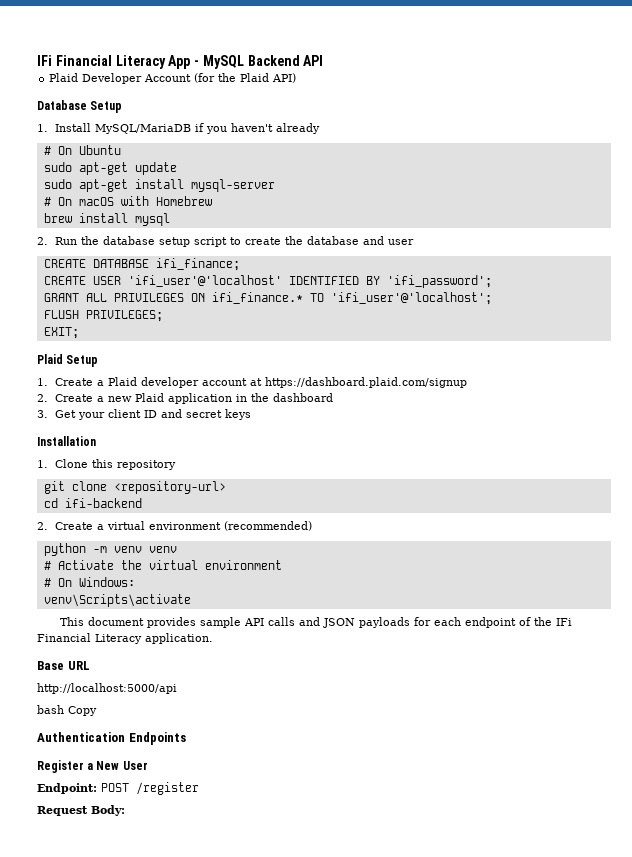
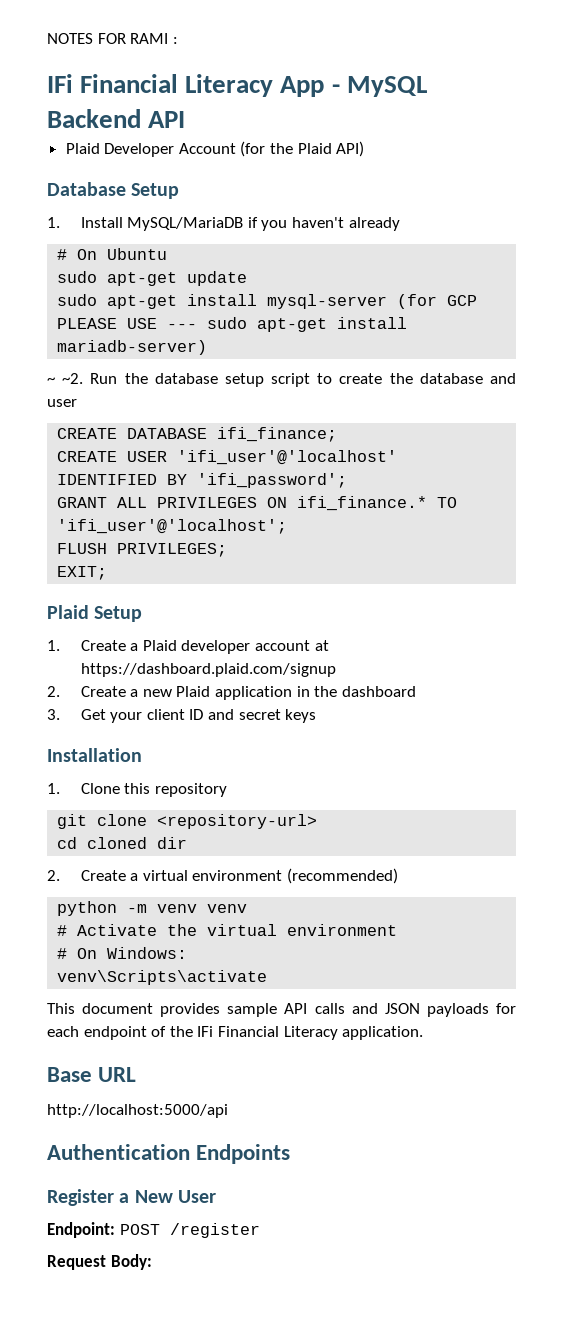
+ NOTES FOR RAMI :
- sudo apt-get install mysql-server
- # On macOS with Homebrew
- brew install mysql
- 2. Run the database setup script to create the database and user
+ sudo apt-get install mysql-server (for GCP PLEASE USE --- sudo apt-get install mariadb-server)
+ ~ ~2. Run the database setup script to create the database and user
- cd ifi-backend
+ cd cloned dir
- bash Copy

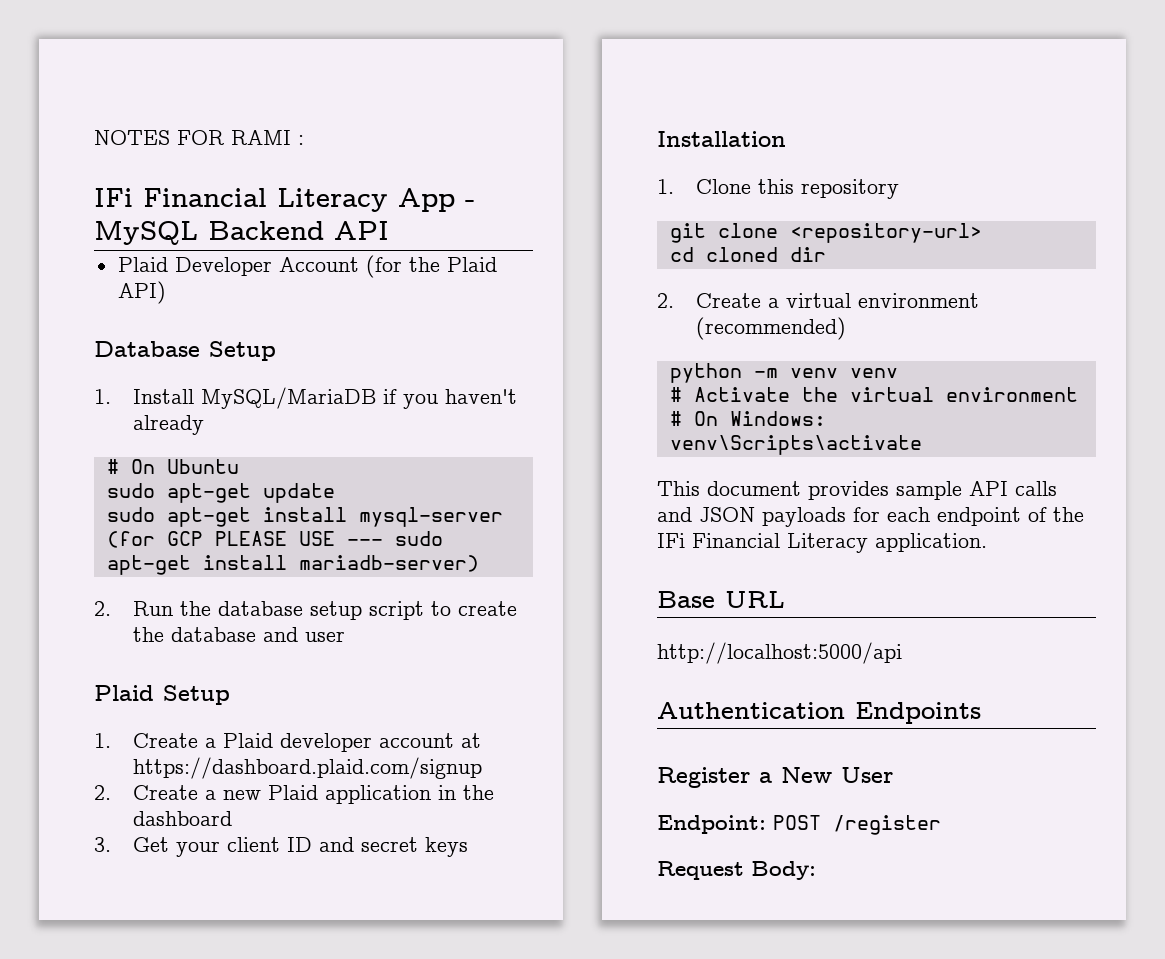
- ~ ~2. Run the database setup script to create the database and user
+ 2. Run the database setup script to create the database and user
- CREATE DATABASE ifi_finance;
- CREATE USER 'ifi_user'@'localhost' IDENTIFIED BY 'ifi_password';
- GRANT ALL PRIVILEGES ON ifi_finance.* TO 'ifi_user'@'localhost';
- FLUSH PRIVILEGES;
- EXIT;

